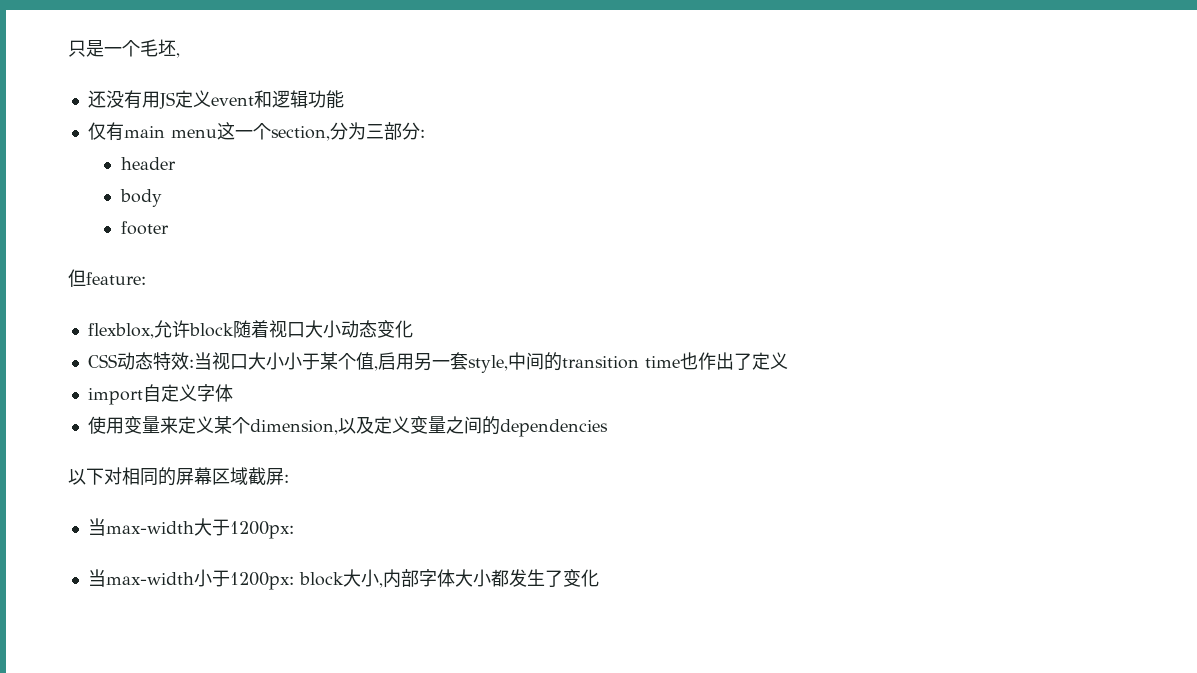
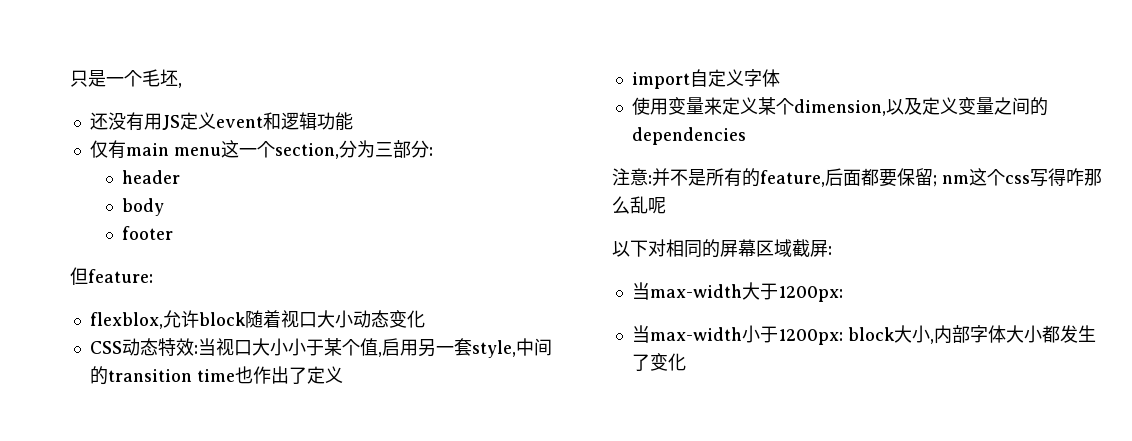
+ 注意:并不是所有的feature,后面都要保留; nm这个css写得咋那么乱呢

